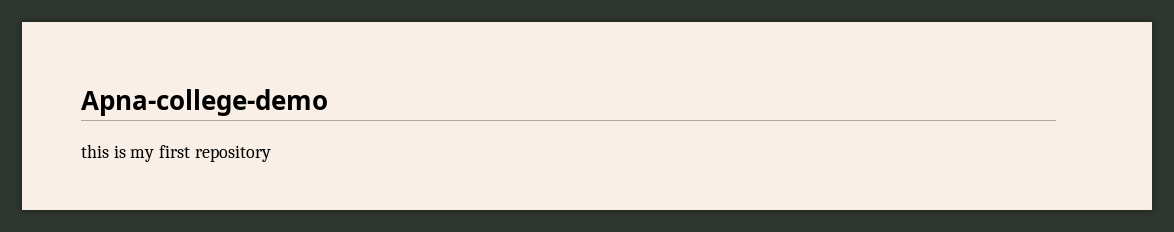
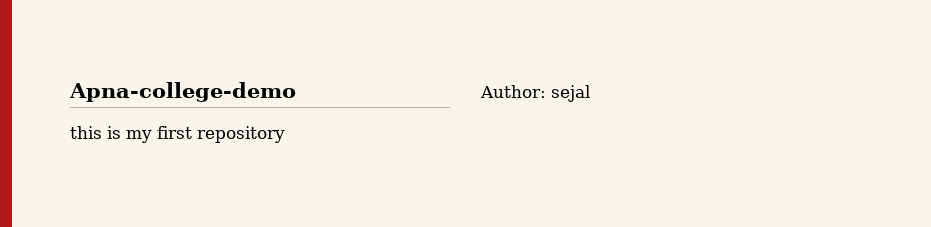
+ Author: sejal

